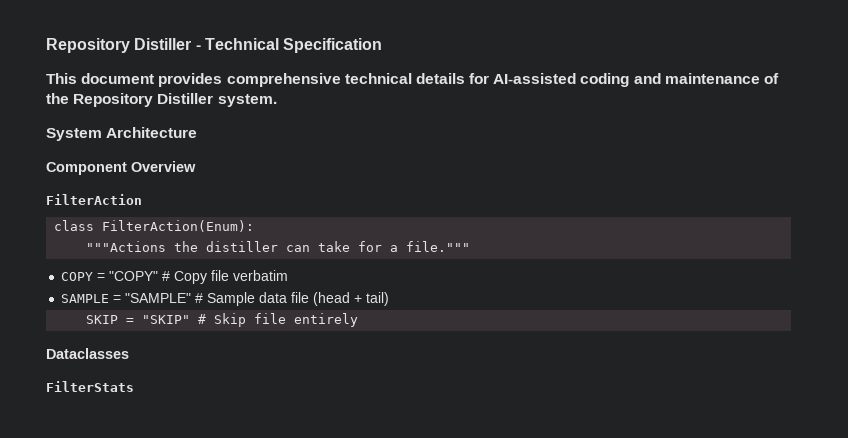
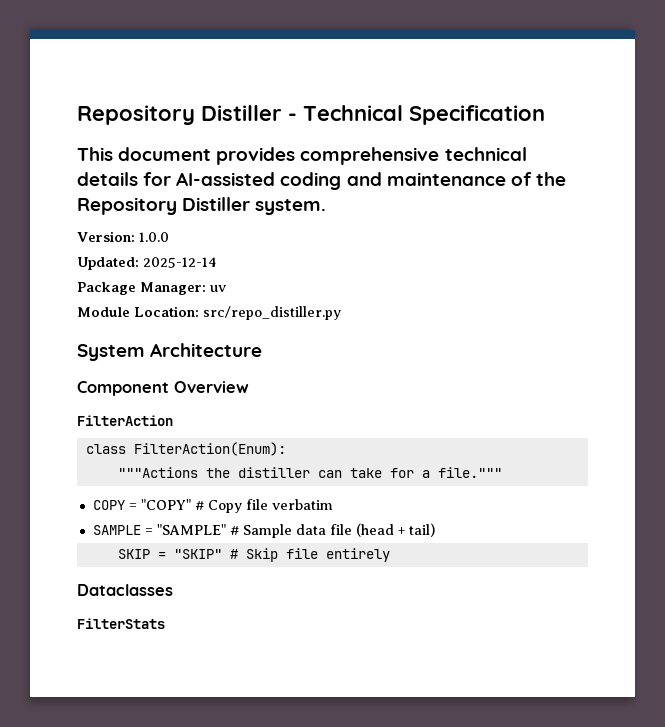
+ Version: 1.0.0
+ Updated: 2025-12-14
+ Package Manager: uv
+ Module Location: src/repo_distiller.py

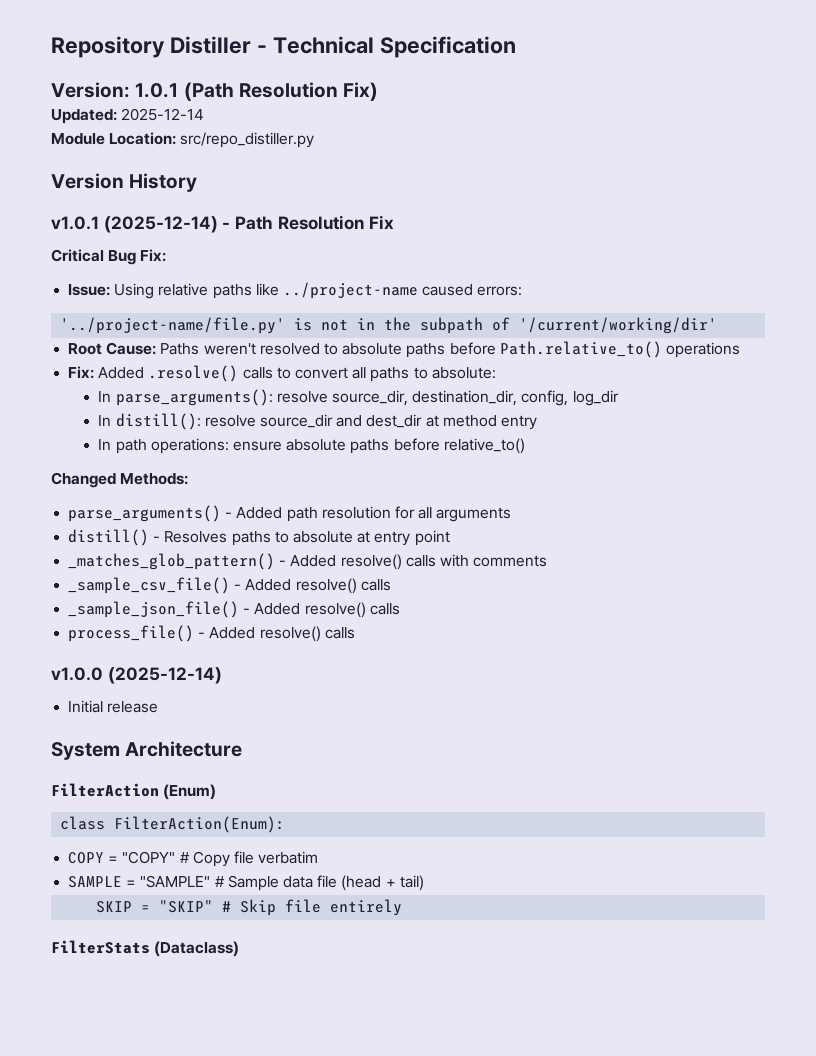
- This document provides comprehensive technical details for AI-assisted coding and maintenance of the Repository Distiller system.
- Version: 1.0.0
+ Version: 1.0.1 (Path Resolution Fix)
- Package Manager: uv
+ Version History
+ v1.0.1 (2025-12-14) - Path Resolution Fix
+ Critical Bug Fix:
+ Issue: Using relative paths like ../project-name caused errors:
+ '../project-name/file.py' is not in the subpath of '/current/working/dir'
+ Root Cause: Paths weren't resolved to absolute paths before Path.relative_to() operations
+ Fix: Added .resolve() calls to convert all paths to absolute:
+ In parse_arguments(): resolve source_dir, destination_dir, config, log_dir
+ In distill(): resolve source_dir and dest_dir at method entry
+ In path operations: ensure absolute paths before relative_to()
+ Changed Methods:
+ parse_arguments() - Added path resolution for all arguments
+ distill() - Resolves paths to absolute at entry point
+ _matches_glob_pattern() - Added resolve() calls with comments
+ _sample_csv_file() - Added resolve() calls
+ _sample_json_file() - Added resolve() calls
+ process_file() - Added resolve() calls
+ v1.0.0 (2025-12-14)
+ Initial release
- Component Overview
- FilterAction
+ FilterAction (Enum)
- """Actions the distiller can take for a file."""
- Dataclasses
- FilterStats
+ FilterStats (Dataclass)

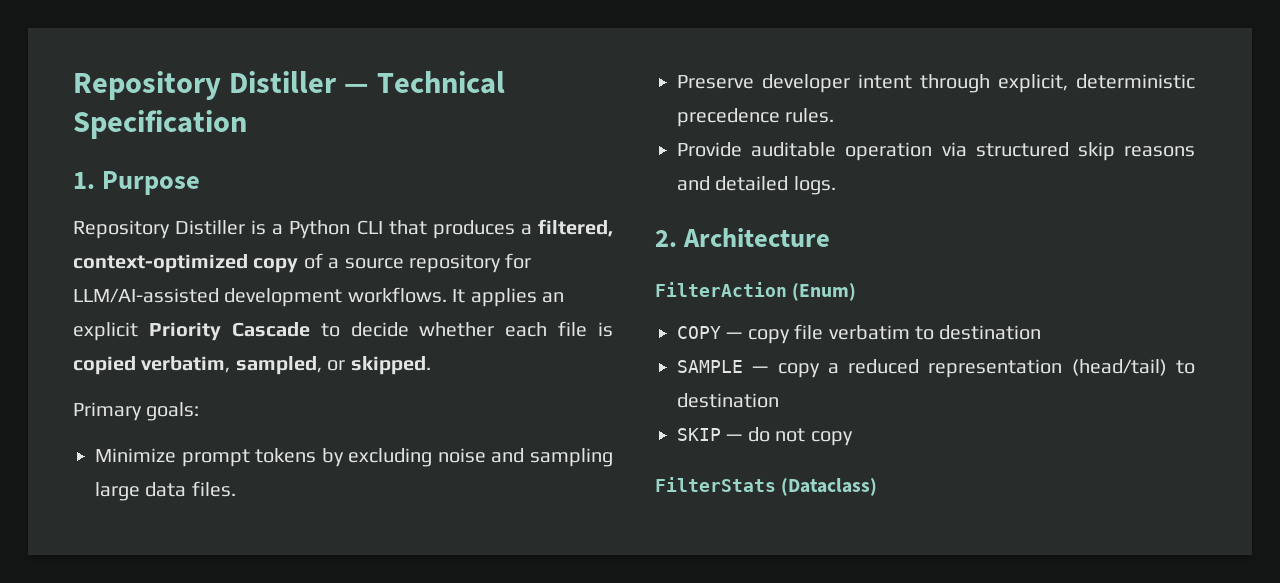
- Repository Distiller - Technical Specification
+ Repository Distiller — Technical Specification
- Version: 1.0.1 (Path Resolution Fix)
- Updated: 2025-12-14
- Module Location: src/repo_distiller.py
- Version History
- v1.0.1 (2025-12-14) - Path Resolution Fix
- Critical Bug Fix:
- Issue: Using relative paths like ../project-name caused errors:
- '../project-name/file.py' is not in the subpath of '/current/working/dir'
- Root Cause: Paths weren't resolved to absolute paths before Path.relative_to() operations
- Fix: Added .resolve() calls to convert all paths to absolute:
- In parse_arguments(): resolve source_dir, destination_dir, config, log_dir
- In distill(): resolve source_dir and dest_dir at method entry
- In path operations: ensure absolute paths before relative_to()
- Changed Methods:
- parse_arguments() - Added path resolution for all arguments
- distill() - Resolves paths to absolute at entry point
- _matches_glob_pattern() - Added resolve() calls with comments
- _sample_csv_file() - Added resolve() calls
- _sample_json_file() - Added resolve() calls
- process_file() - Added resolve() calls
- v1.0.0 (2025-12-14)
- Initial release
- System Architecture
+ 1. Purpose
+ Repository Distiller is a Python CLI that produces a filtered, context-optimized copy of a source repository for LLM/AI-assisted development workflows. It applies an explicit Priority Cascade to decide whether each file is copied verbatim, sampled, or skipped.
+ Primary goals:
+ Minimize prompt tokens by excluding noise and sampling large data files.
+ Preserve developer intent through explicit, deterministic precedence rules.
+ Provide auditable operation via structured skip reasons and detailed logs.
+ 2. Architecture
- class FilterAction(Enum):
- COPY = "COPY" # Copy file verbatim
+ COPY — copy file verbatim to destination
- SAMPLE = "SAMPLE" # Sample data file (head + tail)
- SKIP = "SKIP" # Skip file entirely
+ SAMPLE — copy a reduced representation (head/tail) to destination
+ SKIP — do not copy

